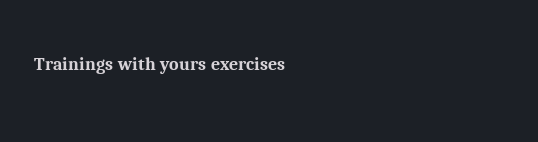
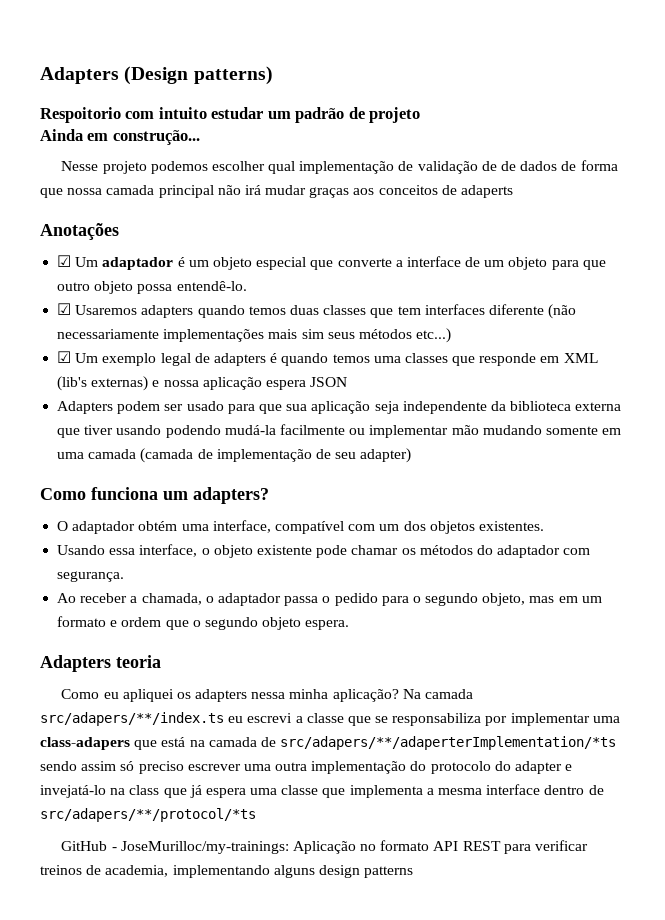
- Trainings with yours exercises
+ Adapters (Design patterns)
+ Respoitorio com intuito estudar um padrão de projeto
+ Ainda em construção...
+ Nesse projeto podemos escolher qual implementação de validação de de dados de forma que nossa camada principal não irá mudar graças aos conceitos de adaperts
+ Anotações
+ ☑ Um adaptador é um objeto especial que converte a interface de um objeto para que outro objeto possa entendê-lo.
+ ☑ Usaremos adapters quando temos duas classes que tem interfaces diferente (não necessariamente implementações mais sim seus métodos etc...)
+ ☑ Um exemplo legal de adapters é quando temos uma classes que responde em XML (lib's externas) e nossa aplicação espera JSON
+ Adapters podem ser usado para que sua aplicação seja independente da biblioteca externa que tiver usando podendo mudá-la facilmente ou implementar mão mudando somente em uma camada (camada de implementação de seu adapter)
+ Como funciona um adapters?
+ O adaptador obtém uma interface, compatível com um dos objetos existentes.
+ Usando essa interface, o objeto existente pode chamar os métodos do adaptador com segurança.
+ Ao receber a chamada, o adaptador passa o pedido para o segundo objeto, mas em um formato e ordem que o segundo objeto espera.
+ Adapters teoria
+ Como eu apliquei os adapters nessa minha aplicação? Na camada src/adapers/**/index.ts eu escrevi a classe que se responsabiliza por implementar uma class-adapers que está na camada de src/adapers/**/adaperterImplementation/*ts sendo assim só preciso escrever uma outra implementação do protocolo do adapter e invejatá-lo na class que já espera uma classe que implementa a mesma interface dentro de src/adapers/**/protocol/*ts
+ GitHub - JoseMurilloc/my-trainings: Aplicação no formato API REST para verificar treinos de academia, implementando alguns design patterns

